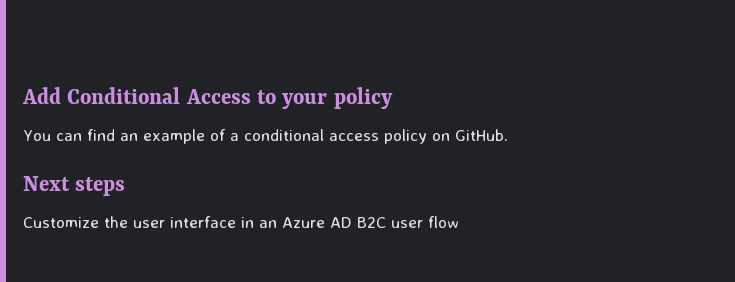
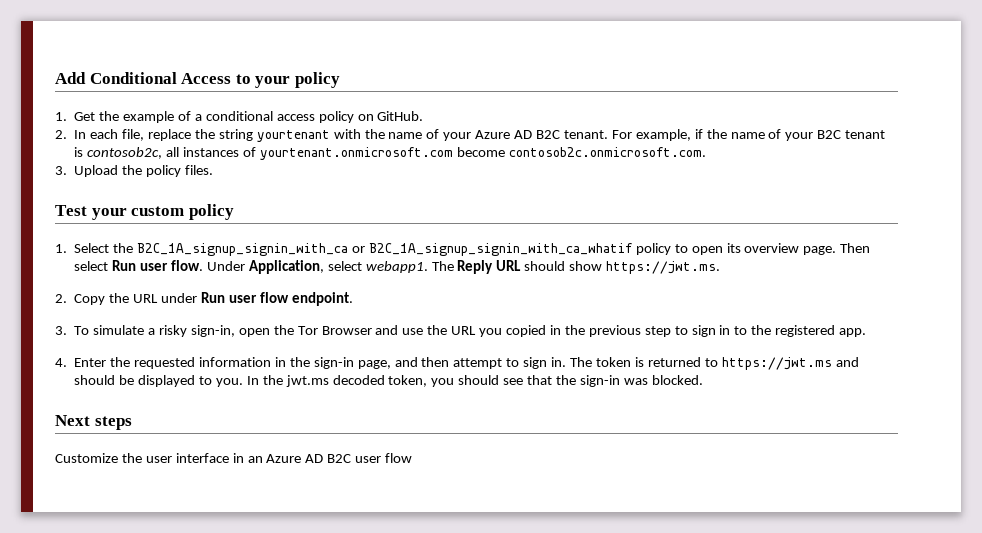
- You can find an example of a conditional access policy on GitHub.
+ 1. Get the example of a conditional access policy on GitHub.
+ 2. In each file, replace the string yourtenant with the name of your Azure AD B2C tenant. For example, if the name of your B2C tenant is contosob2c, all instances of yourtenant.onmicrosoft.com become contosob2c.onmicrosoft.com.
+ 3. Upload the policy files.
+ Test your custom policy
+ 1. Select the B2C_1A_signup_signin_with_ca or B2C_1A_signup_signin_with_ca_whatif policy to open its overview page. Then select Run user flow. Under Application, select webapp1. The Reply URL should show https://jwt.ms.
+ 2. Copy the URL under Run user flow endpoint.
+ 3. To simulate a risky sign-in, open the Tor Browser and use the URL you copied in the previous step to sign in to the registered app.
+ 4. Enter the requested information in the sign-in page, and then attempt to sign in. The token is returned to https://jwt.ms and should be displayed to you. In the jwt.ms decoded token, you should see that the sign-in was blocked.

